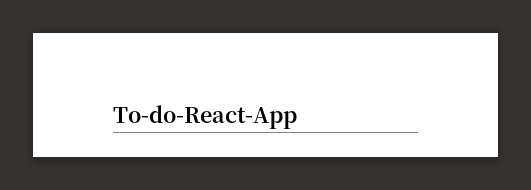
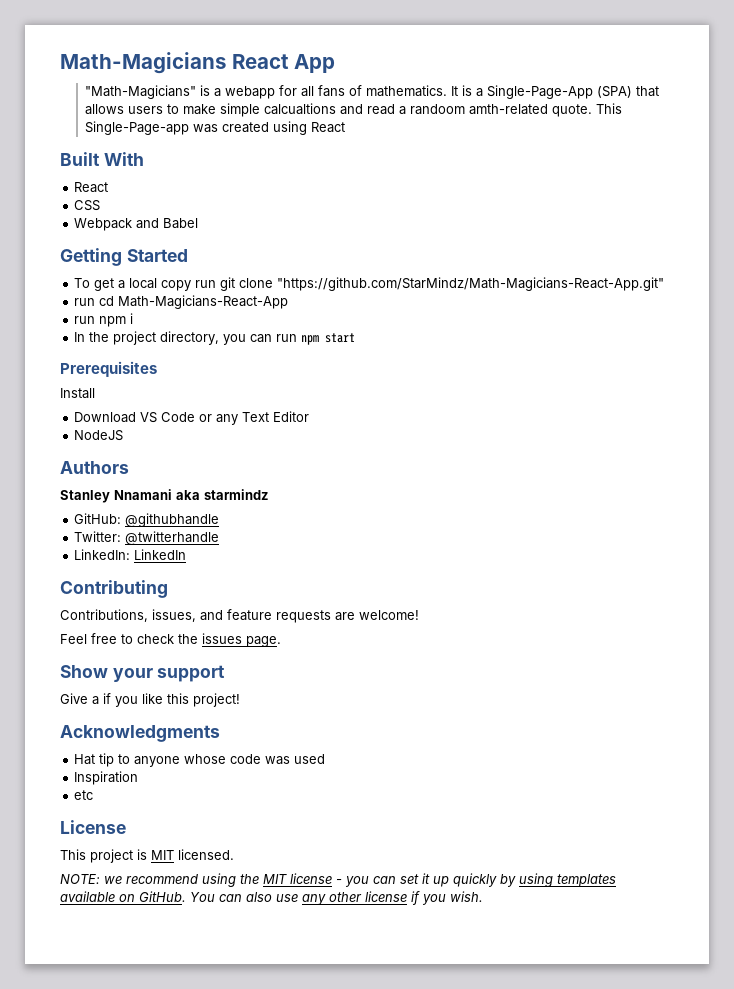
- To-do-React-App
+ Math-Magicians React App
+ "Math-Magicians" is a webapp for all fans of mathematics. It is a Single-Page-App (SPA) that allows users to make simple calcualtions and read a randoom amth-related quote. This Single-Page-app was created using React
+ Built With
+ React
+ CSS
+ Webpack and Babel
+ Getting Started
+ To get a local copy run git clone "https://github.com/StarMindz/Math-Magicians-React-App.git"
+ run cd Math-Magicians-React-App
+ run npm i
+ In the project directory, you can run npm start
+ Prerequisites
+ Install
+ Download VS Code or any Text Editor
+ NodeJS
+ Authors
+ Stanley Nnamani aka starmindz
+ GitHub: @githubhandle
+ Twitter: @twitterhandle
+ LinkedIn: LinkedIn
+ Contributing
+ Contributions, issues, and feature requests are welcome!
+ Feel free to check the issues page.
+ Show your support
+ Give a if you like this project!
+ Acknowledgments
+ Hat tip to anyone whose code was used
+ Inspiration
+ etc
+ License
+ This project is MIT licensed.
+ NOTE: we recommend using the MIT license - you can set it up quickly by using templates available on GitHub. You can also use any other license if you wish.

